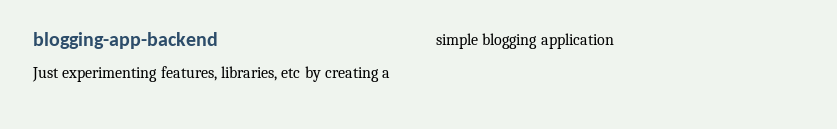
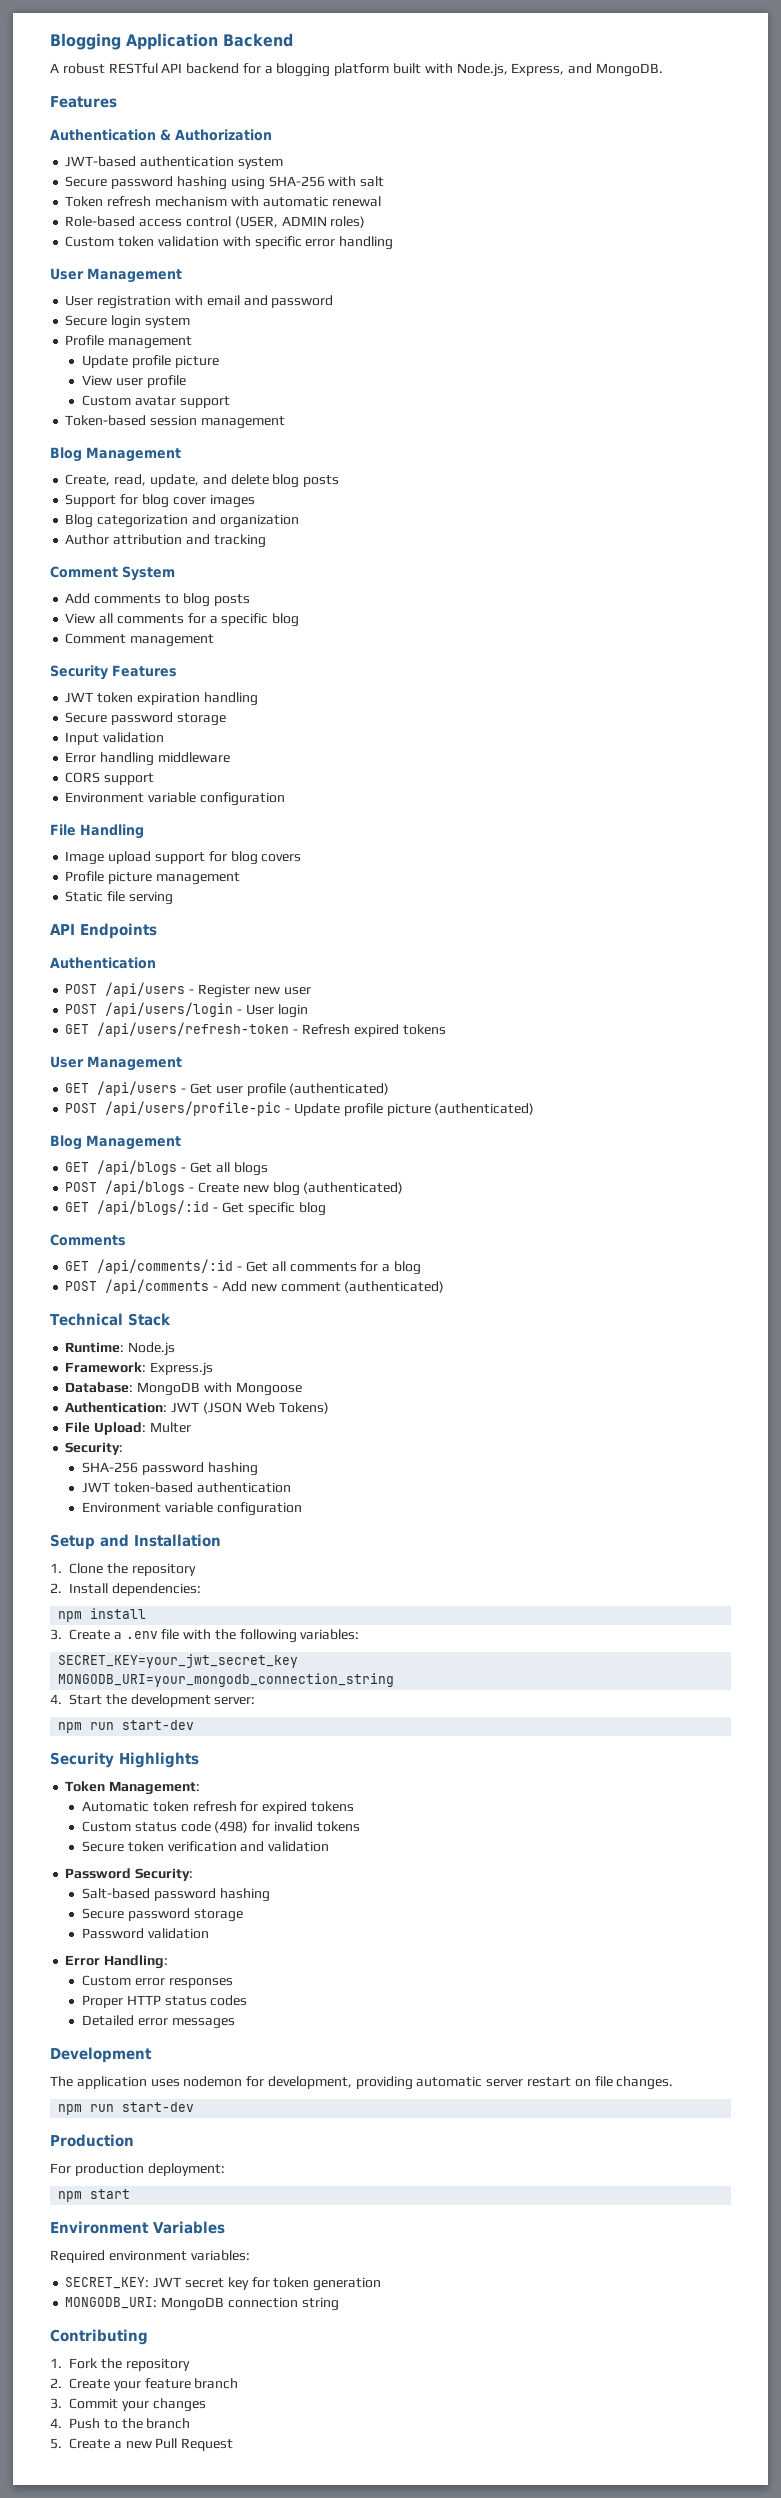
- blogging-app-backend
- Just experimenting features, libraries, etc by creating a simple blogging application
+ Blogging Application Backend
+ A robust RESTful API backend for a blogging platform built with Node.js, Express, and MongoDB.
+ Features
+ Authentication & Authorization
+ JWT-based authentication system
+ Secure password hashing using SHA-256 with salt
+ Token refresh mechanism with automatic renewal
+ Role-based access control (USER, ADMIN roles)
+ Custom token validation with specific error handling
+ User Management
+ User registration with email and password
+ Secure login system
+ Profile management
+ Update profile picture
+ View user profile
+ Custom avatar support
+ Token-based session management
+ Blog Management
+ Create, read, update, and delete blog posts
+ Support for blog cover images
+ Blog categorization and organization
+ Author attribution and tracking
+ Comment System
+ Add comments to blog posts
+ View all comments for a specific blog
+ Comment management
+ Security Features
+ JWT token expiration handling
+ Secure password storage
+ Input validation
+ Error handling middleware
+ CORS support
+ Environment variable configuration
+ File Handling
+ Image upload support for blog covers
+ Profile picture management
+ Static file serving
+ API Endpoints
+ Authentication
+ POST /api/users - Register new user
+ POST /api/users/login - User login
+ GET /api/users/refresh-token - Refresh expired tokens
+ User Management
+ GET /api/users - Get user profile (authenticated)
+ POST /api/users/profile-pic - Update profile picture (authenticated)
+ Blog Management
+ GET /api/blogs - Get all blogs
+ POST /api/blogs - Create new blog (authenticated)
+ GET /api/blogs/:id - Get specific blog
+ Comments
+ GET /api/comments/:id - Get all comments for a blog
+ POST /api/comments - Add new comment (authenticated)
+ Technical Stack
+ Runtime: Node.js
+ Framework: Express.js
+ Database: MongoDB with Mongoose
+ Authentication: JWT (JSON Web Tokens)
+ File Upload: Multer
+ Security:
+ SHA-256 password hashing
+ JWT token-based authentication
+ Environment variable configuration
+ Setup and Installation
+ 1. Clone the repository
+ 2. Install dependencies:
+ npm install
+ 3. Create a .env file with the following variables:
+ SECRET_KEY=your_jwt_secret_key
+ MONGODB_URI=your_mongodb_connection_string
+ 4. Start the development server:
+ npm run start-dev
+ Security Highlights
+ Token Management:
+ Automatic token refresh for expired tokens
+ Custom status code (498) for invalid tokens
+ Secure token verification and validation
+ Password Security:
+ Salt-based password hashing
+ Secure password storage
+ Password validation
+ Error Handling:
+ Custom error responses
+ Proper HTTP status codes
+ Detailed error messages
+ Development
+ The application uses nodemon for development, providing automatic server restart on file changes.
+ npm run start-dev
+ Production
+ For production deployment:
+ npm start
+ Environment Variables
+ Required environment variables:
+ SECRET_KEY: JWT secret key for token generation
+ MONGODB_URI: MongoDB connection string
+ Contributing
+ 1. Fork the repository
+ 2. Create your feature branch
+ 3. Commit your changes
+ 4. Push to the branch
+ 5. Create a new Pull Request

